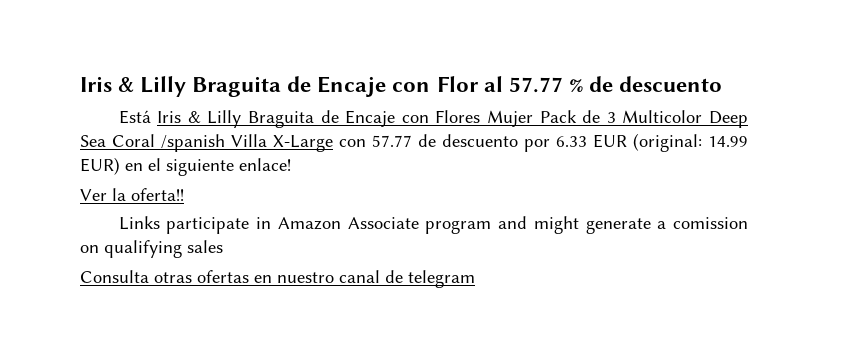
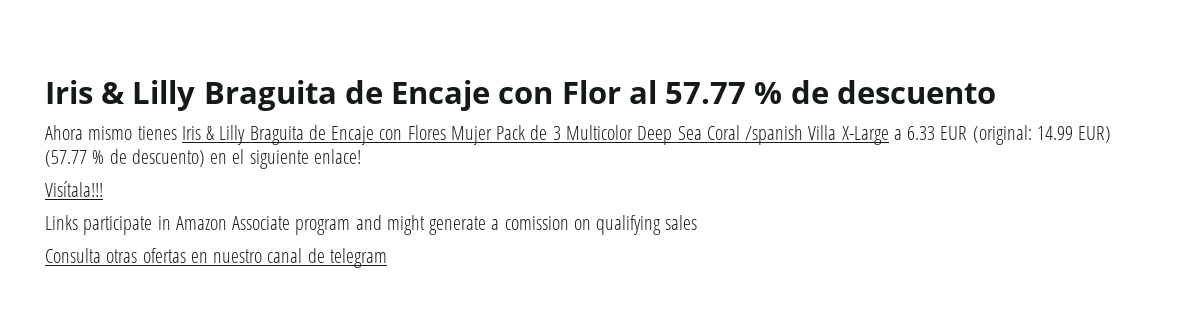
- Está Iris & Lilly Braguita de Encaje con Flores Mujer Pack de 3 Multicolor Deep Sea Coral /spanish Villa X-Large con 57.77 de descuento por 6.33 EUR (original: 14.99 EUR) en el siguiente enlace!
+ Ahora mismo tienes Iris & Lilly Braguita de Encaje con Flores Mujer Pack de 3 Multicolor Deep Sea Coral /spanish Villa X-Large a 6.33 EUR (original: 14.99 EUR) (57.77 % de descuento) en el siguiente enlace!
- Ver la oferta!!
+ Visítala!!!

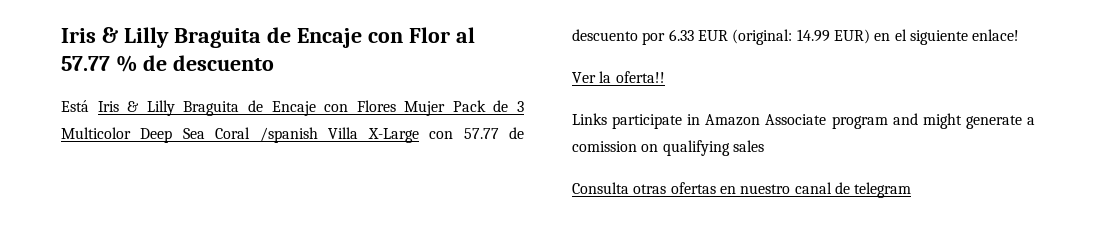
- Ahora mismo tienes Iris & Lilly Braguita de Encaje con Flores Mujer Pack de 3 Multicolor Deep Sea Coral /spanish Villa X-Large a 6.33 EUR (original: 14.99 EUR) (57.77 % de descuento) en el siguiente enlace!
+ Está Iris & Lilly Braguita de Encaje con Flores Mujer Pack de 3 Multicolor Deep Sea Coral /spanish Villa X-Large con 57.77 de descuento por 6.33 EUR (original: 14.99 EUR) en el siguiente enlace!
- Visítala!!!
+ Ver la oferta!!

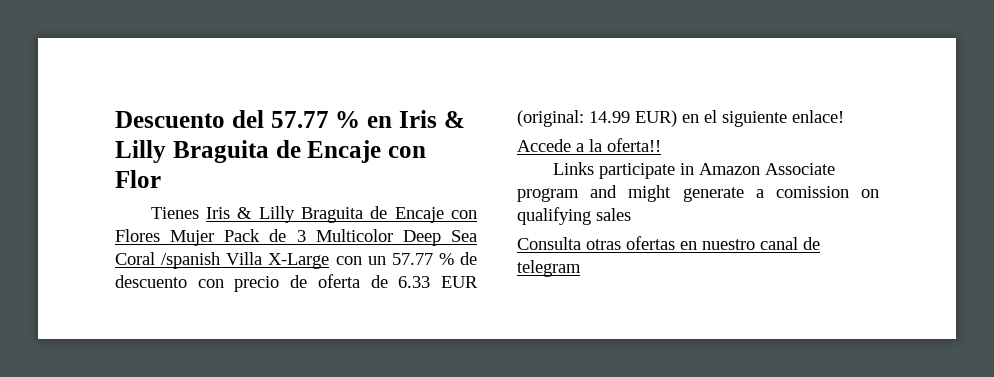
- Iris & Lilly Braguita de Encaje con Flor al 57.77 % de descuento
- Está Iris & Lilly Braguita de Encaje con Flores Mujer Pack de 3 Multicolor Deep Sea Coral /spanish Villa X-Large con 57.77 de descuento por 6.33 EUR (original: 14.99 EUR) en el siguiente enlace!
+ Descuento del 57.77 % en Iris & Lilly Braguita de Encaje con Flor
+ Tienes Iris & Lilly Braguita de Encaje con Flores Mujer Pack de 3 Multicolor Deep Sea Coral /spanish Villa X-Large con un 57.77 % de descuento con precio de oferta de 6.33 EUR (original: 14.99 EUR) en el siguiente enlace!
- Ver la oferta!!
+ Accede a la oferta!!

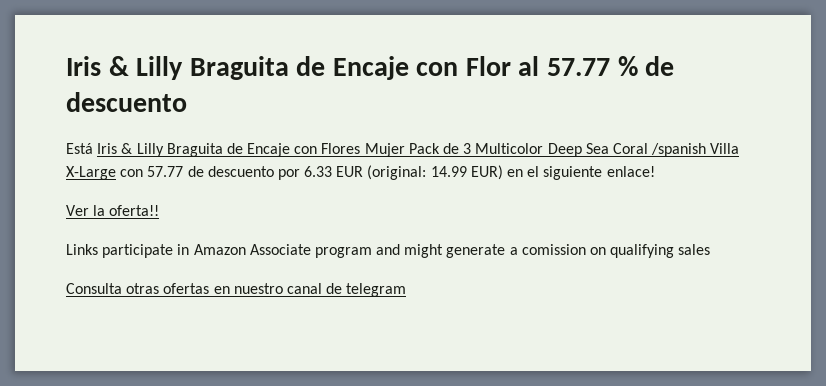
- Descuento del 57.77 % en Iris & Lilly Braguita de Encaje con Flor
- Tienes Iris & Lilly Braguita de Encaje con Flores Mujer Pack de 3 Multicolor Deep Sea Coral /spanish Villa X-Large con un 57.77 % de descuento con precio de oferta de 6.33 EUR (original: 14.99 EUR) en el siguiente enlace!
+ Iris & Lilly Braguita de Encaje con Flor al 57.77 % de descuento
+ Está Iris & Lilly Braguita de Encaje con Flores Mujer Pack de 3 Multicolor Deep Sea Coral /spanish Villa X-Large con 57.77 de descuento por 6.33 EUR (original: 14.99 EUR) en el siguiente enlace!
- Accede a la oferta!!
+ Ver la oferta!!

